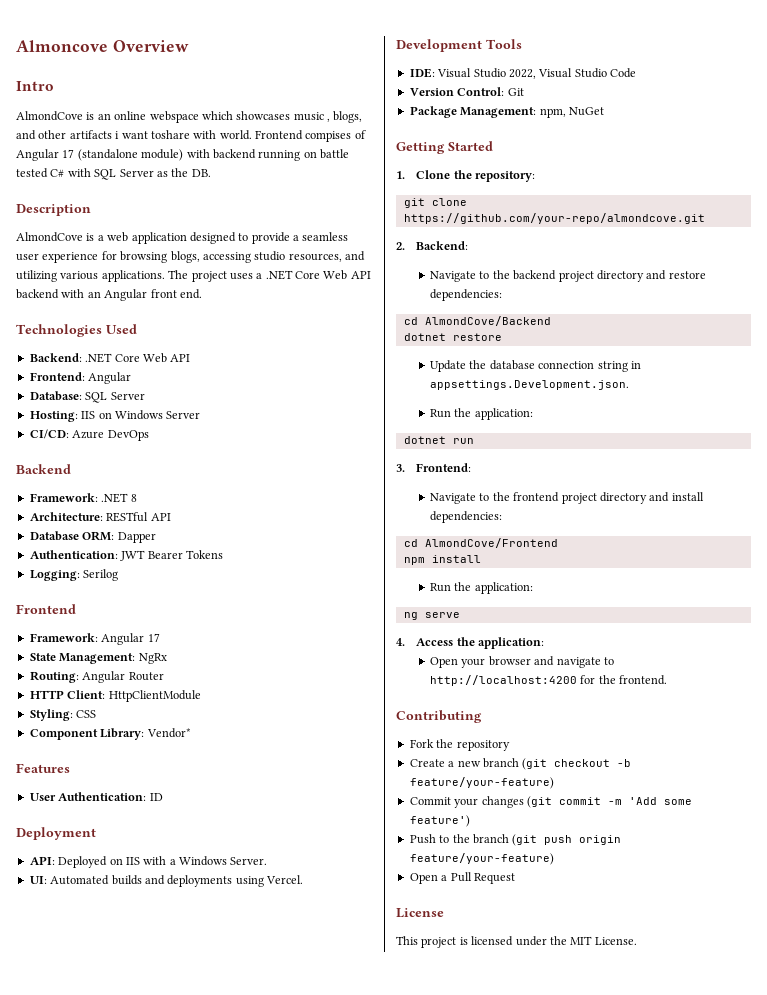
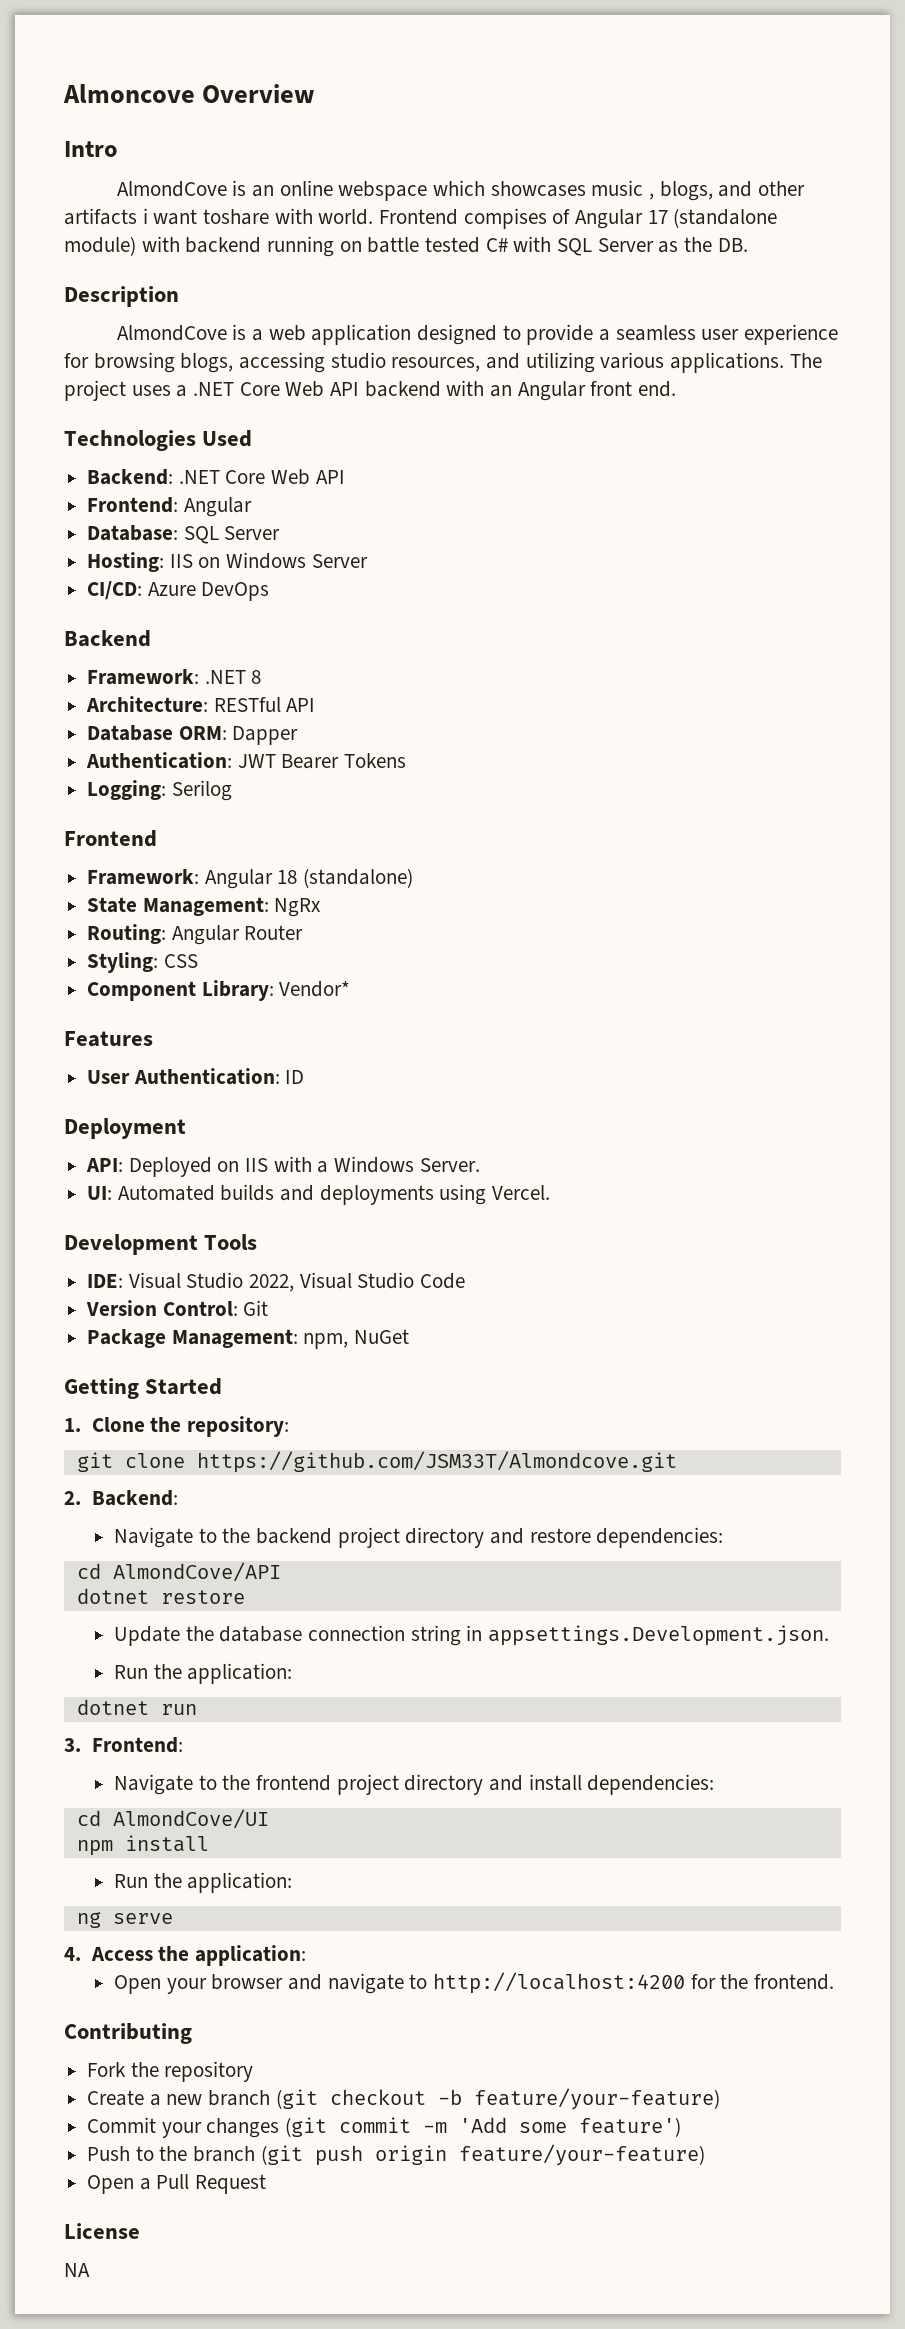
- Framework: Angular 17
+ Framework: Angular 18 (standalone)
- HTTP Client: HttpClientModule
- git clone https://github.com/your-repo/almondcove.git
+ git clone https://github.com/JSM33T/Almondcove.git
- cd AlmondCove/Backend
+ cd AlmondCove/API
- cd AlmondCove/Frontend
+ cd AlmondCove/UI
- This project is licensed under the MIT License.
+ NA

